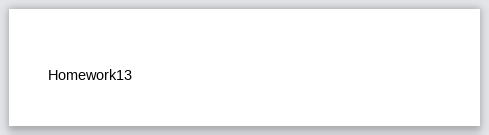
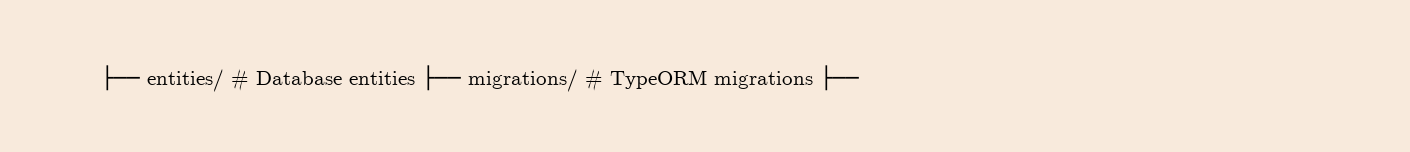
- Homework13
+ ├── entities/ # Database entities ├── migrations/ # TypeORM migrations ├──

